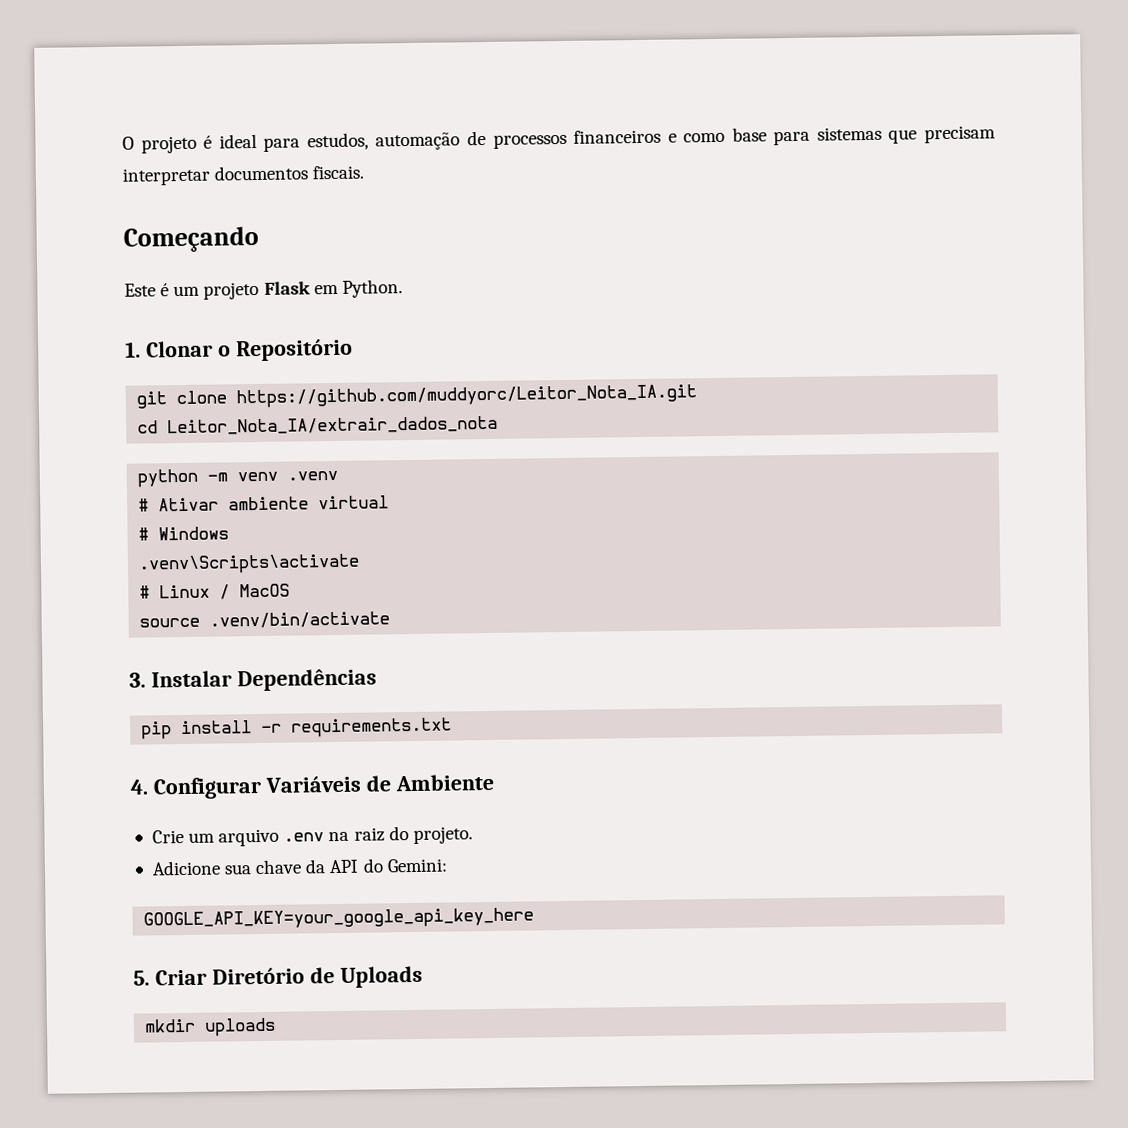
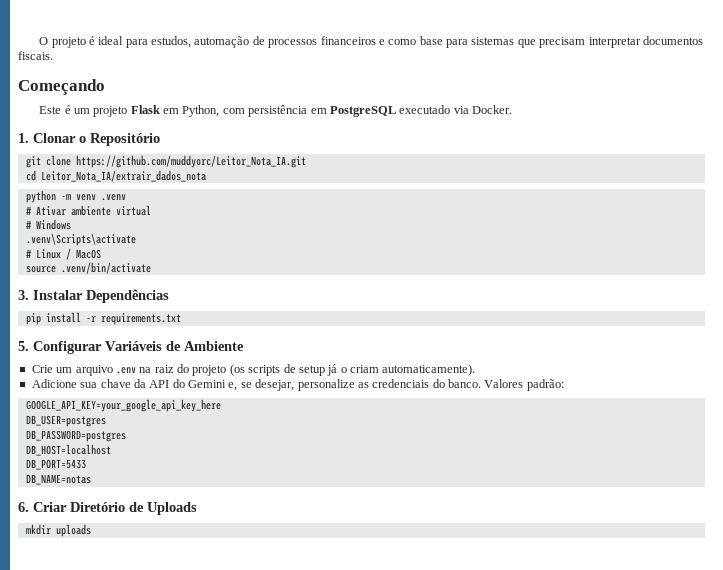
- Este é um projeto Flask em Python.
+ Este é um projeto Flask em Python, com persistência em PostgreSQL executado via Docker.
- 4. Configurar Variáveis de Ambiente
+ 5. Configurar Variáveis de Ambiente
- Crie um arquivo .env na raiz do projeto.
+ Crie um arquivo .env na raiz do projeto (os scripts de setup já o criam automaticamente).
- Adicione sua chave da API do Gemini:
+ Adicione sua chave da API do Gemini e, se desejar, personalize as credenciais do banco. Valores padrão:
  GOOGLE_API_KEY=your_google_api_key_here
- 5. Criar Diretório de Uploads
+ DB_USER=postgres
+ DB_PASSWORD=postgres
+ DB_HOST=localhost
+ DB_PORT=5433
+ DB_NAME=notas
+ 6. Criar Diretório de Uploads

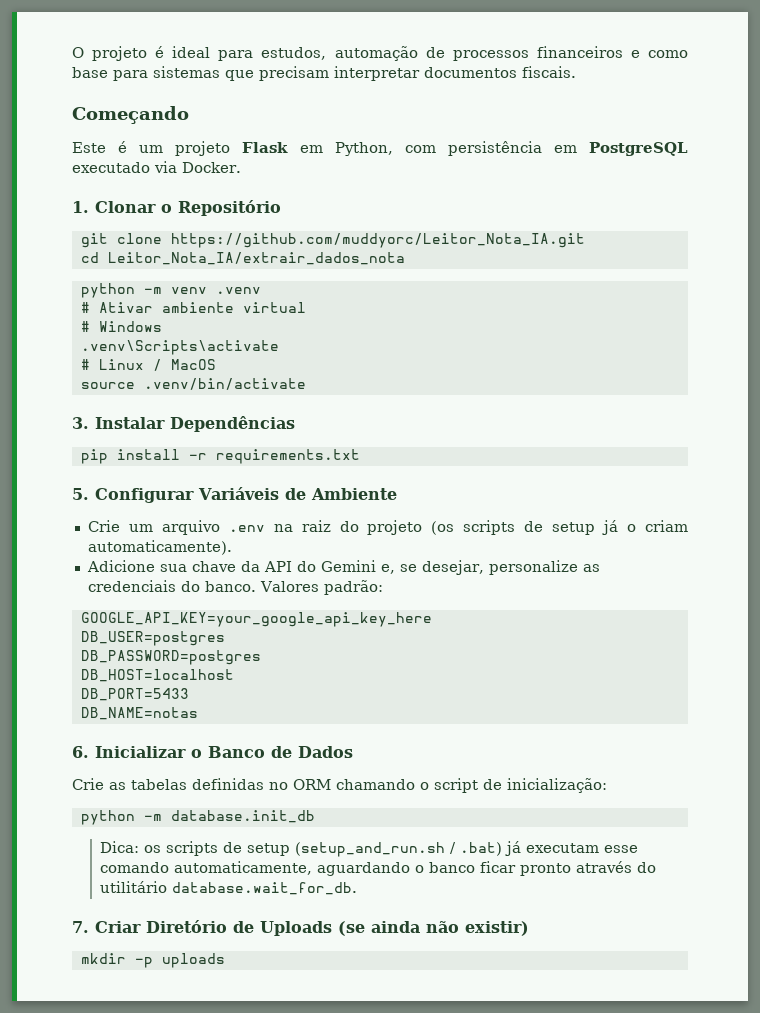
- 6. Criar Diretório de Uploads
+ 6. Inicializar o Banco de Dados
+ Crie as tabelas definidas no ORM chamando o script de inicialização:
+ python -m database.init_db
+ Dica: os scripts de setup (setup_and_run.sh / .bat) já executam esse comando automaticamente, aguardando o banco ficar pronto através do utilitário database.wait_for_db.
+ 7. Criar Diretório de Uploads (se ainda não existir)
- mkdir uploads
+ mkdir -p uploads

